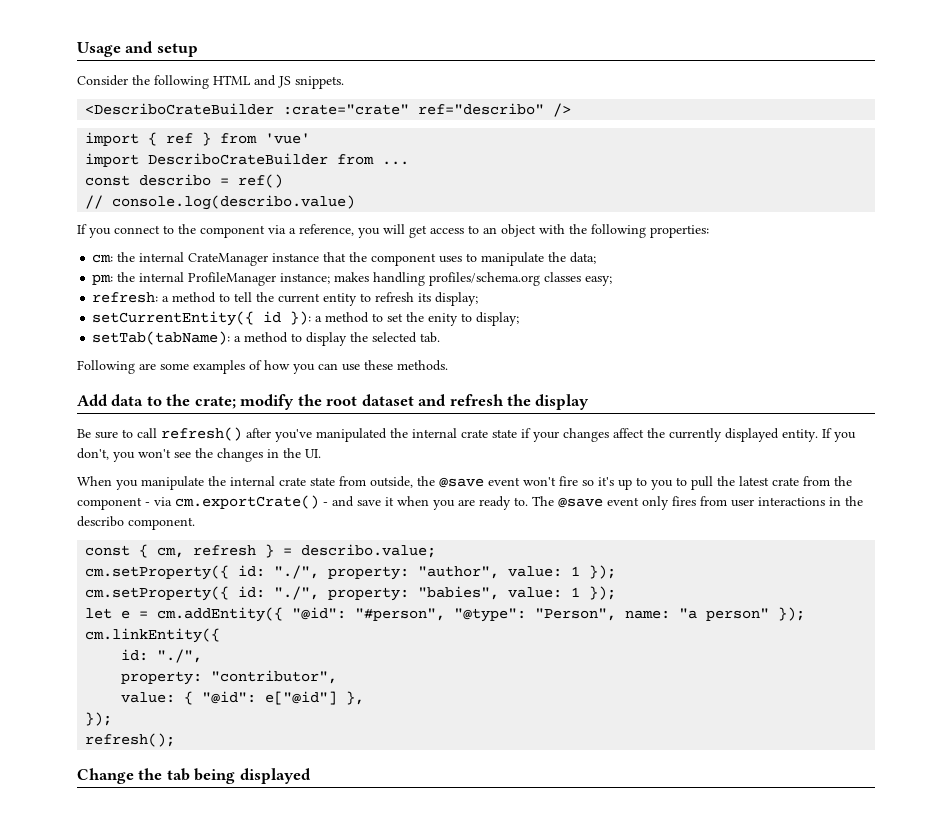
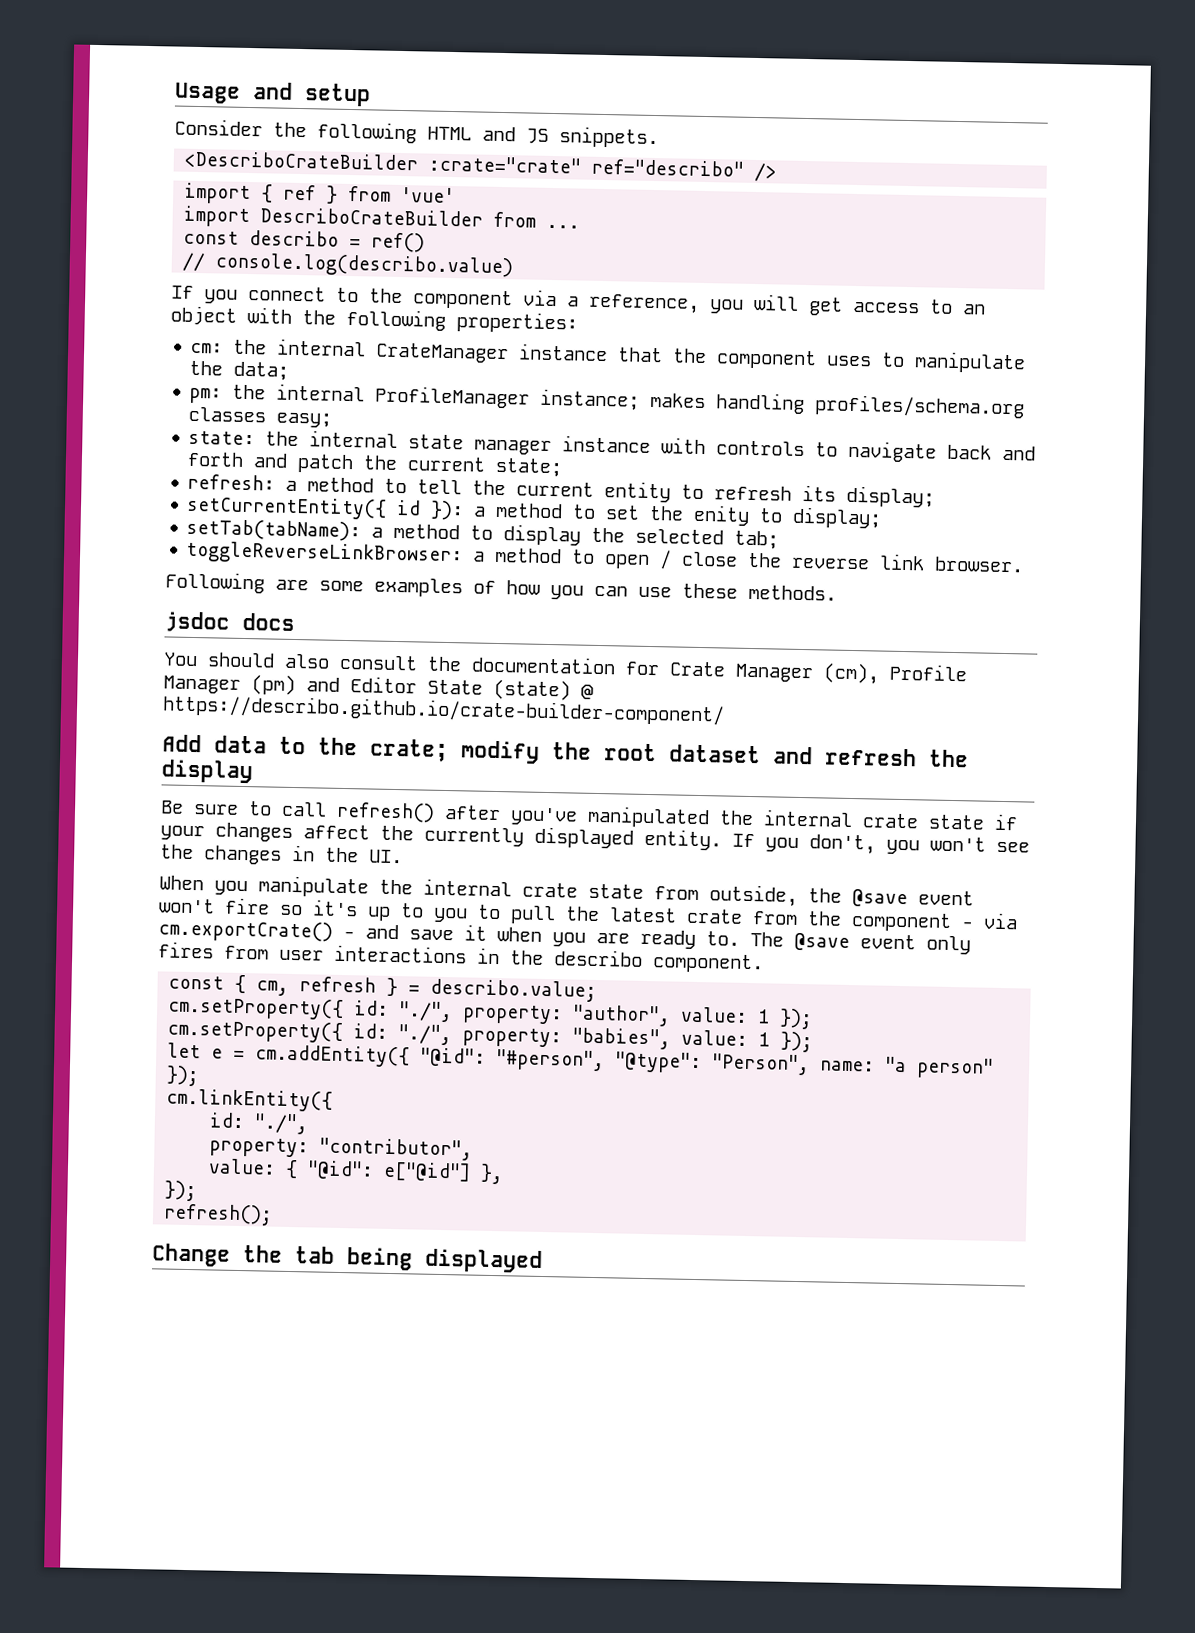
+ state: the internal state manager instance with controls to navigate back and forth and patch the current state;
- setTab(tabName): a method to display the selected tab.
+ setTab(tabName): a method to display the selected tab;
+ toggleReverseLinkBrowser: a method to open / close the reverse link browser.
+ jsdoc docs
+ You should also consult the documentation for Crate Manager (cm), Profile Manager (pm) and Editor State (state) @ https://describo.github.io/crate-builder-component/

